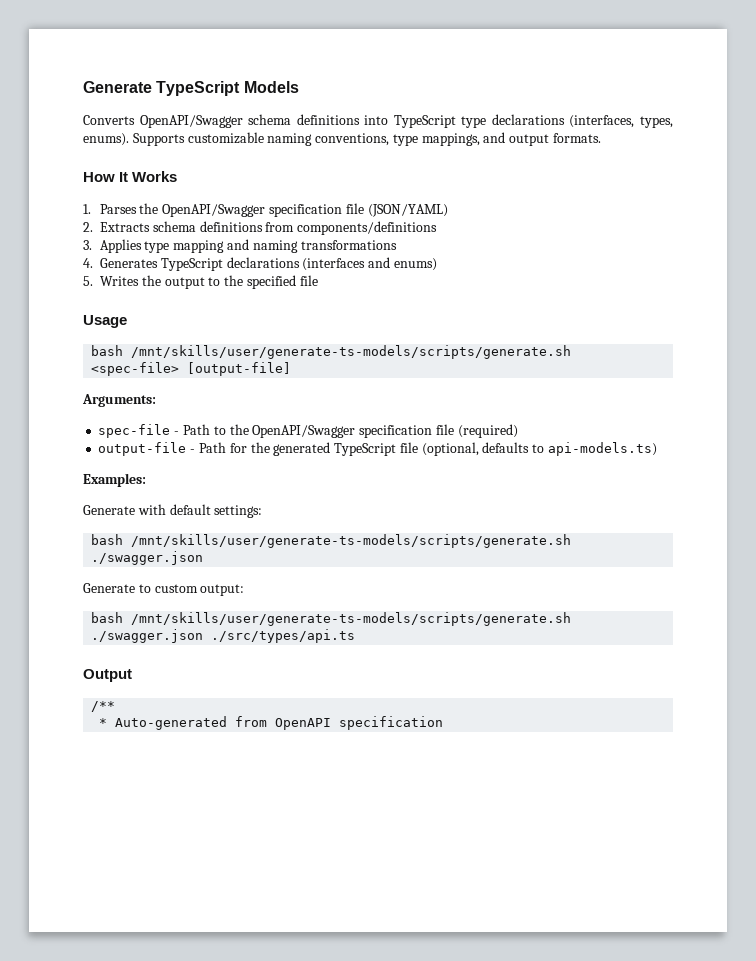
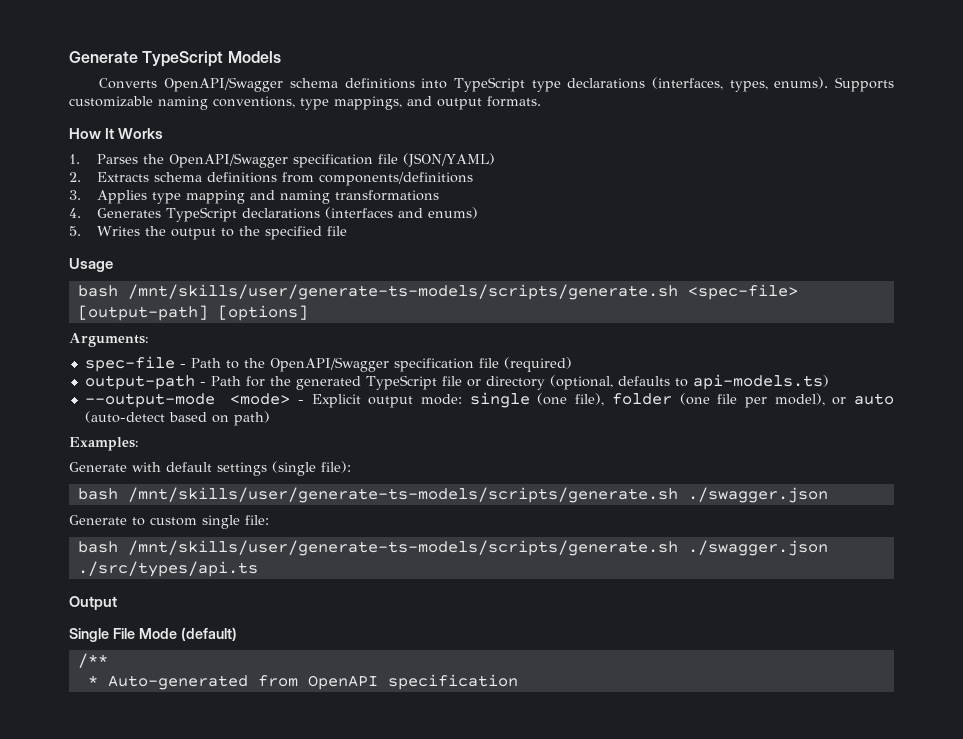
- bash /mnt/skills/user/generate-ts-models/scripts/generate.sh <spec-file> [output-file]
+ bash /mnt/skills/user/generate-ts-models/scripts/generate.sh <spec-file> [output-path] [options]
- output-file - Path for the generated TypeScript file (optional, defaults to api-models.ts)
+ output-path - Path for the generated TypeScript file or directory (optional, defaults to api-models.ts)
+ --output-mode <mode> - Explicit output mode: single (one file), folder (one file per model), or auto (auto-detect based on path)
- Generate with default settings:
+ Generate with default settings (single file):
- Generate to custom output:
+ Generate to custom single file:
+ Single File Mode (default)

